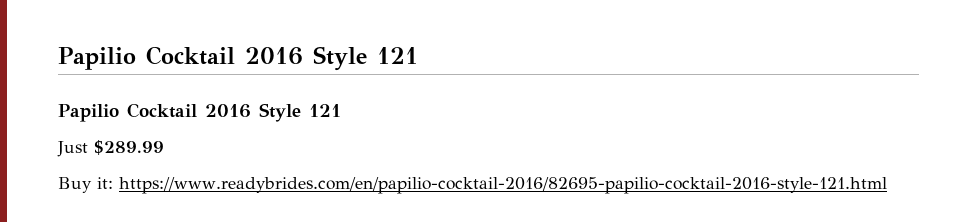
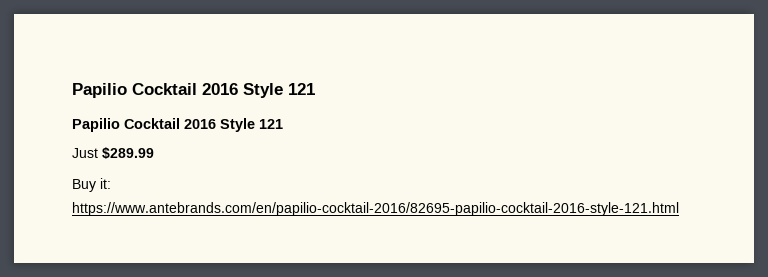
- Buy it: https://www.readybrides.com/en/papilio-cocktail-2016/82695-papilio-cocktail-2016-style-121.html
+ Buy it: https://www.antebrands.com/en/papilio-cocktail-2016/82695-papilio-cocktail-2016-style-121.html

